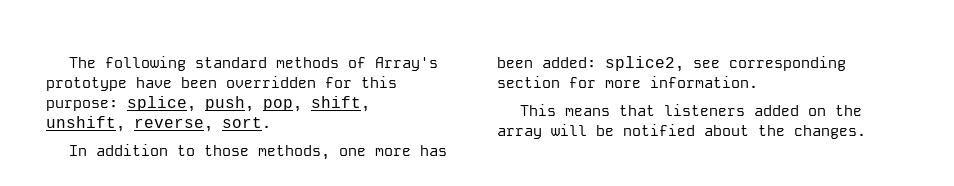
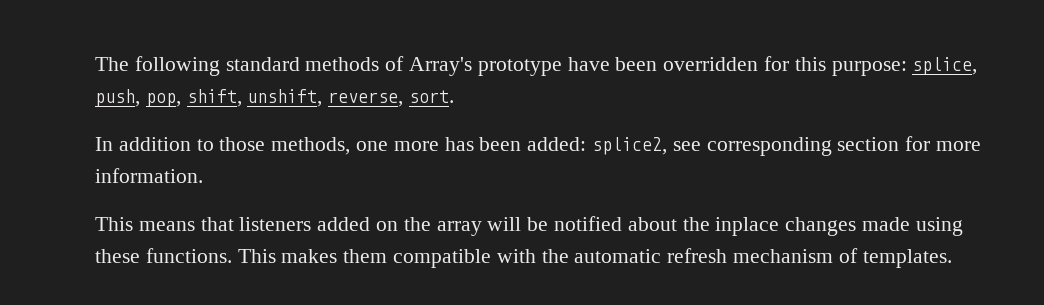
- This means that listeners added on the array will be notified about the changes.
+ This means that listeners added on the array will be notified about the inplace changes made using these functions. This makes them compatible with the automatic refresh mechanism of templates.

